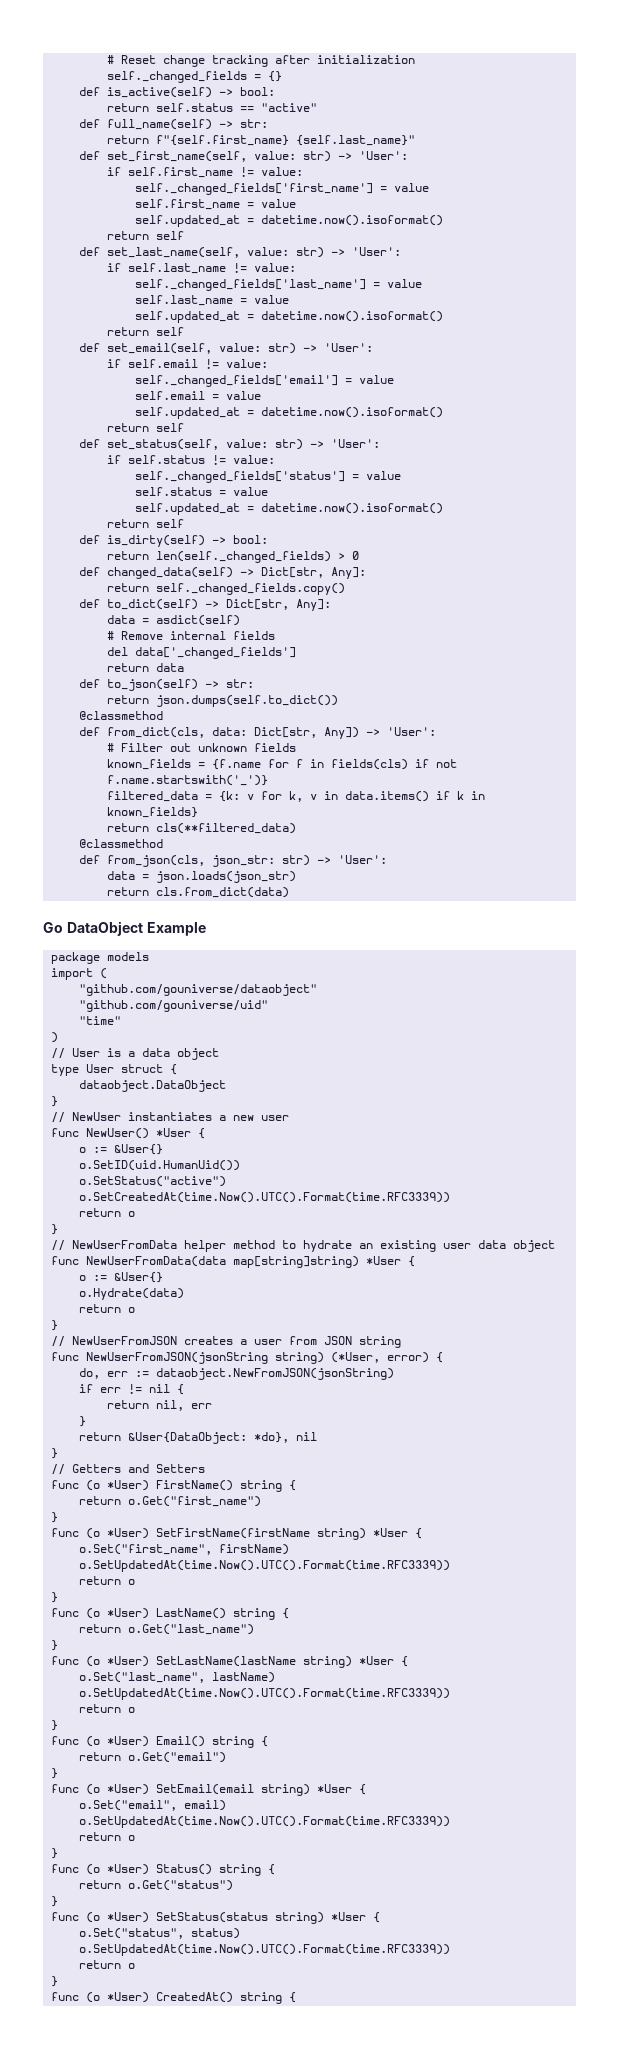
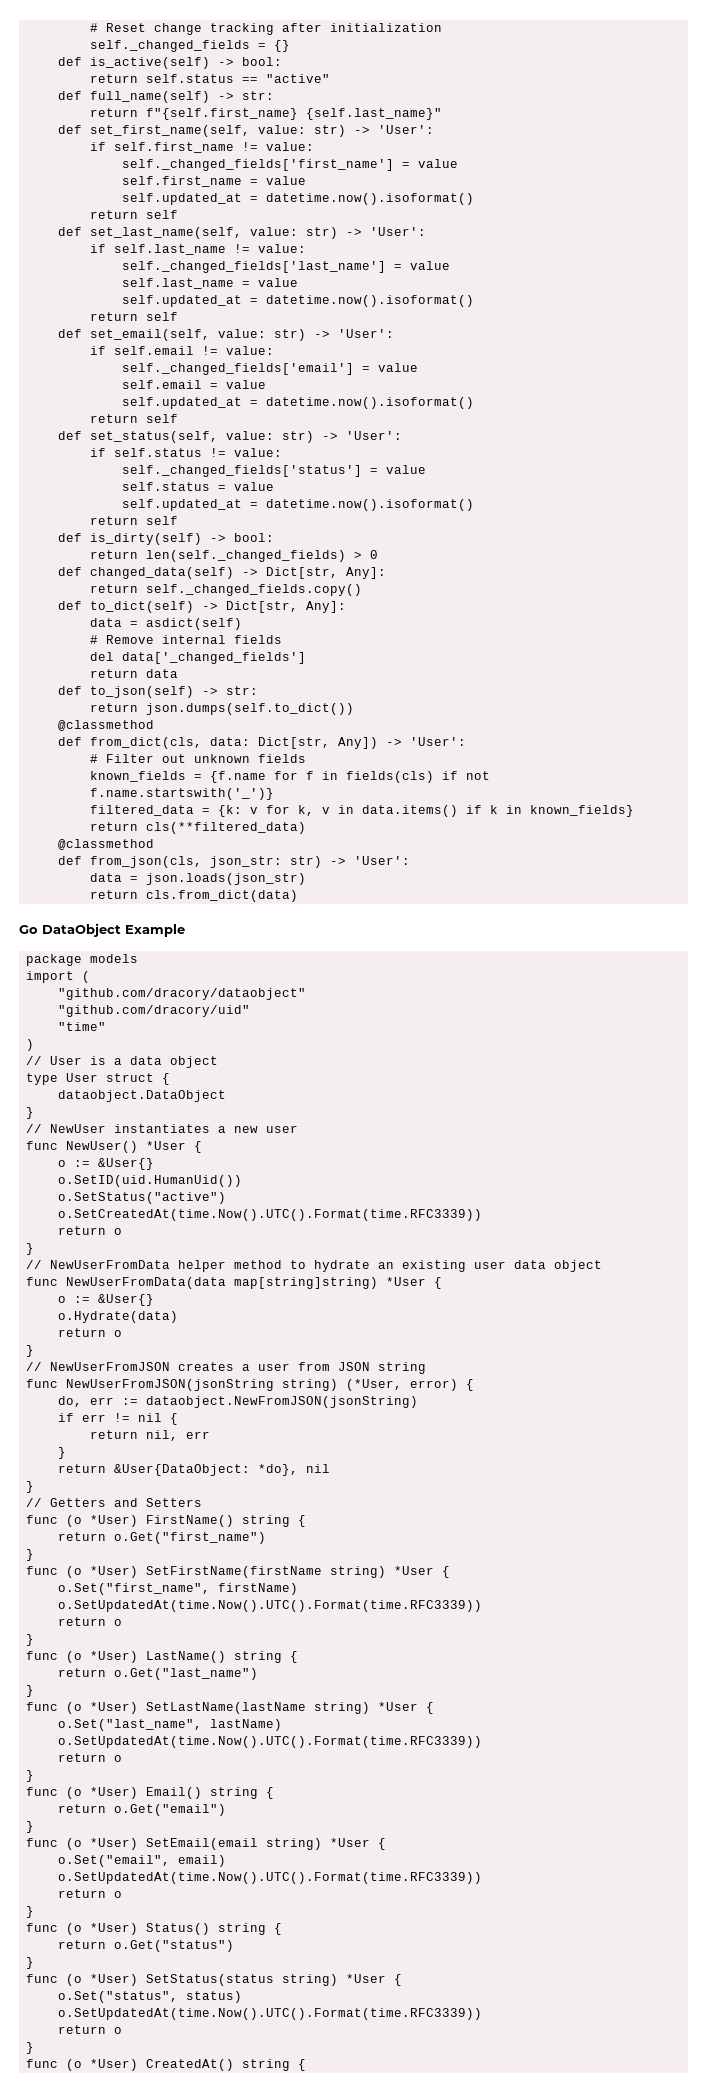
- "github.com/gouniverse/dataobject"
- "github.com/gouniverse/uid"
+ "github.com/dracory/dataobject"
+ "github.com/dracory/uid"

